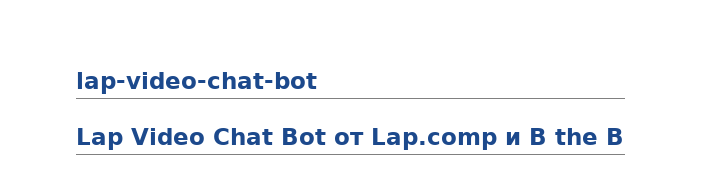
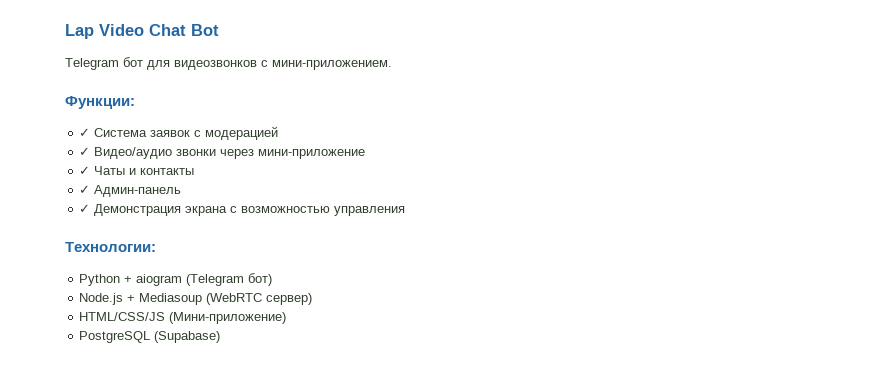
- lap-video-chat-bot
- Lap Video Chat Bot от Lap.comp и B the B
+ Lap Video Chat Bot
+ Telegram бот для видеозвонков с мини-приложением.
+ Функции:
+ ✓ Система заявок с модерацией
+ ✓ Видео/аудио звонки через мини-приложение
+ ✓ Чаты и контакты
+ ✓ Админ-панель
+ ✓ Демонстрация экрана с возможностью управления
+ Технологии:
+ Python + aiogram (Telegram бот)
+ Node.js + Mediasoup (WebRTC сервер)
+ HTML/CSS/JS (Мини-приложение)
+ PostgreSQL (Supabase)

